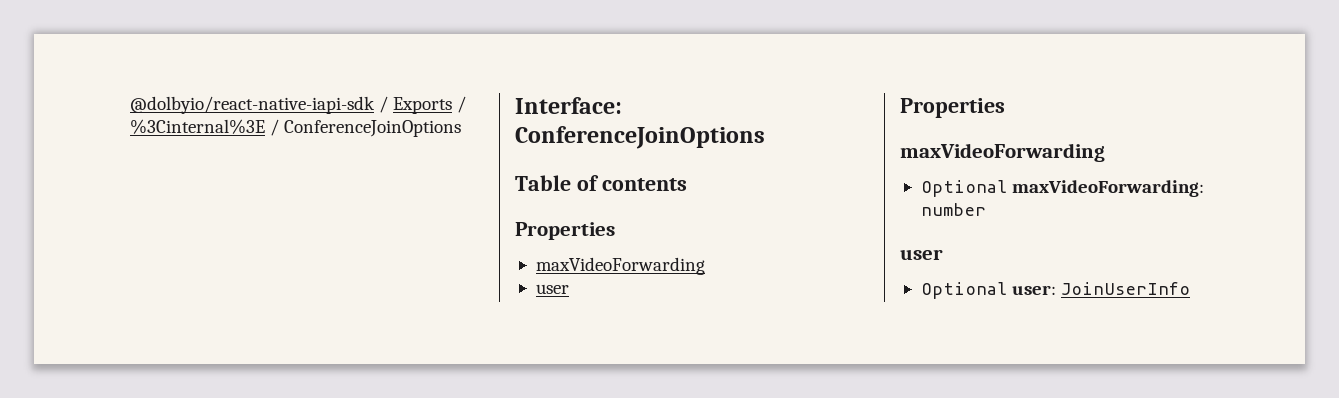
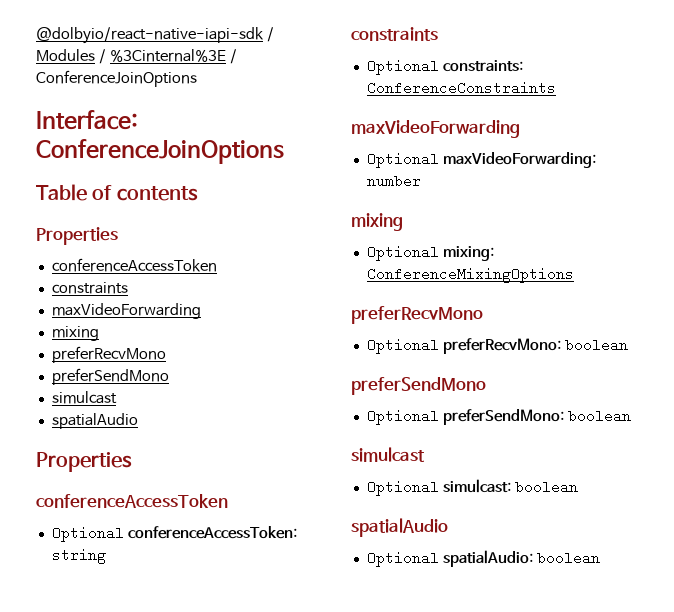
- @dolbyio/react-native-iapi-sdk / Exports / %3Cinternal%3E / ConferenceJoinOptions
+ @dolbyio/react-native-iapi-sdk / Modules / %3Cinternal%3E / ConferenceJoinOptions
  Table of contents
  Properties
+ conferenceAccessToken
+ constraints
  maxVideoForwarding
- user
+ mixing
+ preferRecvMono
+ preferSendMono
+ simulcast
+ spatialAudio
  Properties
+ conferenceAccessToken
+ Optional conferenceAccessToken: string
+ constraints
+ Optional constraints: ConferenceConstraints
  Optional maxVideoForwarding: number
- user
- Optional user: JoinUserInfo
+ mixing
+ Optional mixing: ConferenceMixingOptions
+ preferRecvMono
+ Optional preferRecvMono: boolean
+ preferSendMono
+ Optional preferSendMono: boolean
+ simulcast
+ Optional simulcast: boolean
+ spatialAudio
+ Optional spatialAudio: boolean

